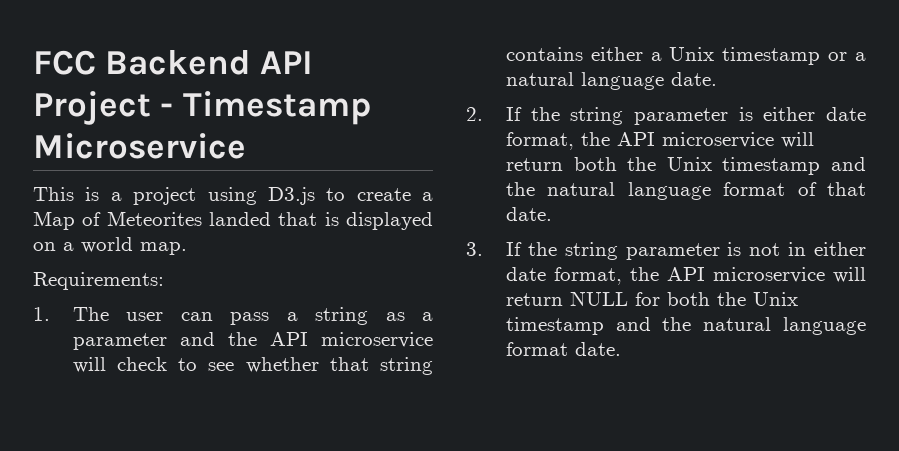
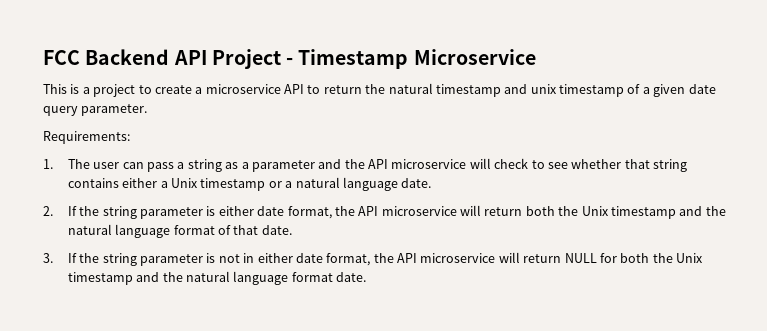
- This is a project using D3.js to create a Map of Meteorites landed that is displayed on a world map.
+ This is a project to create a microservice API to return the natural timestamp and unix timestamp of a given date query parameter.

